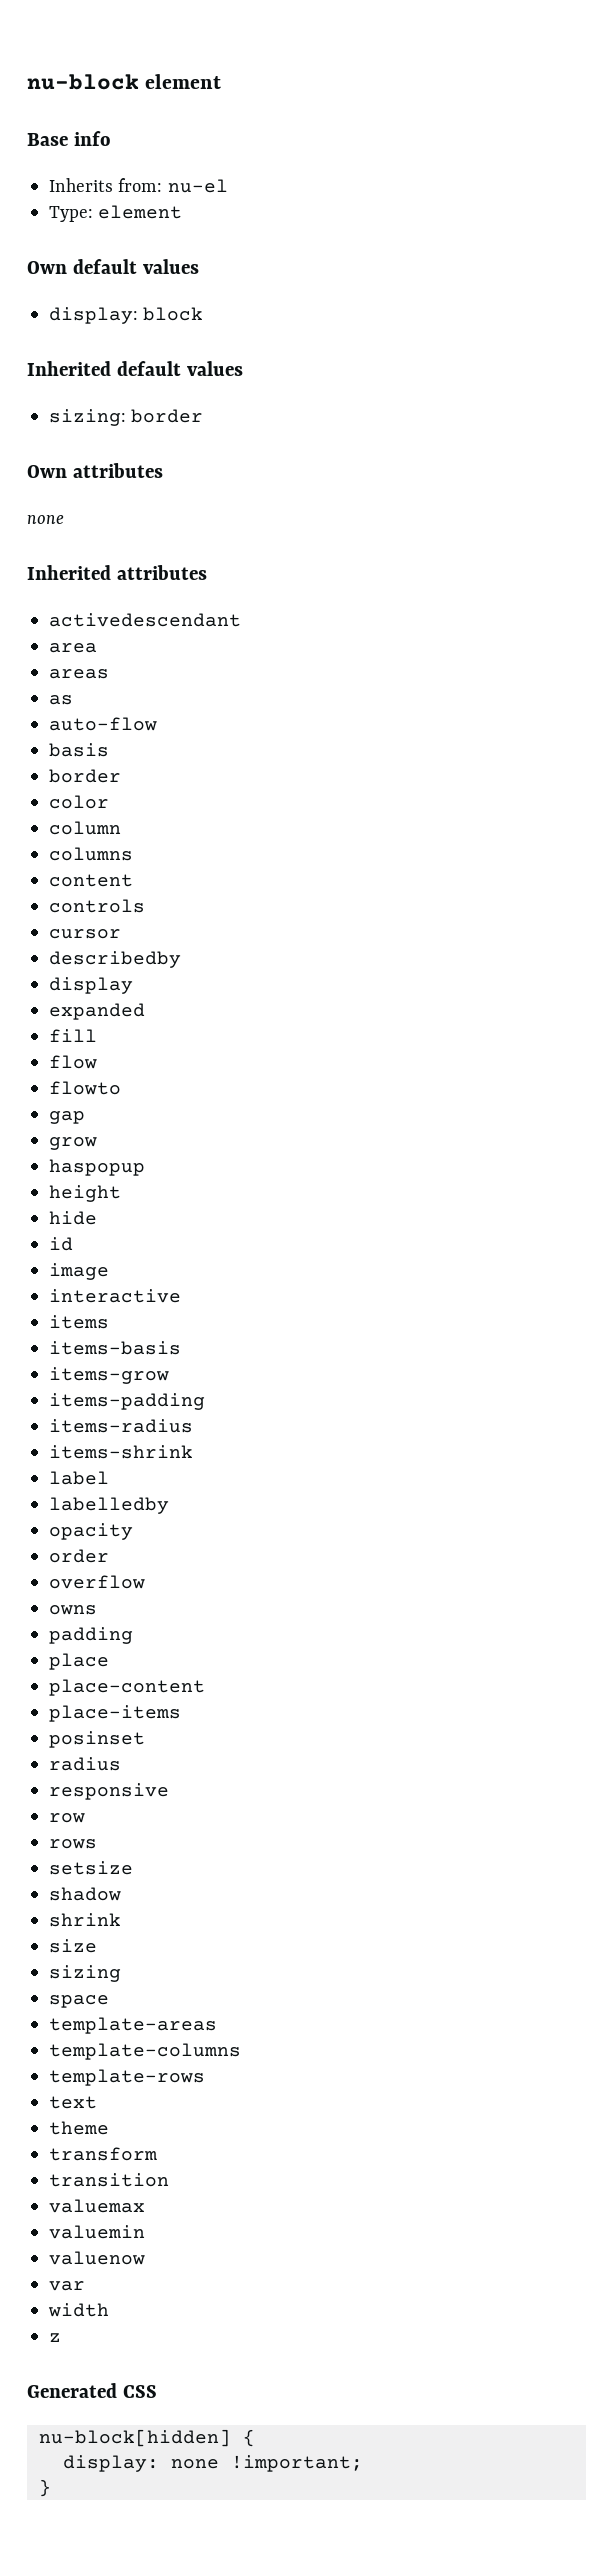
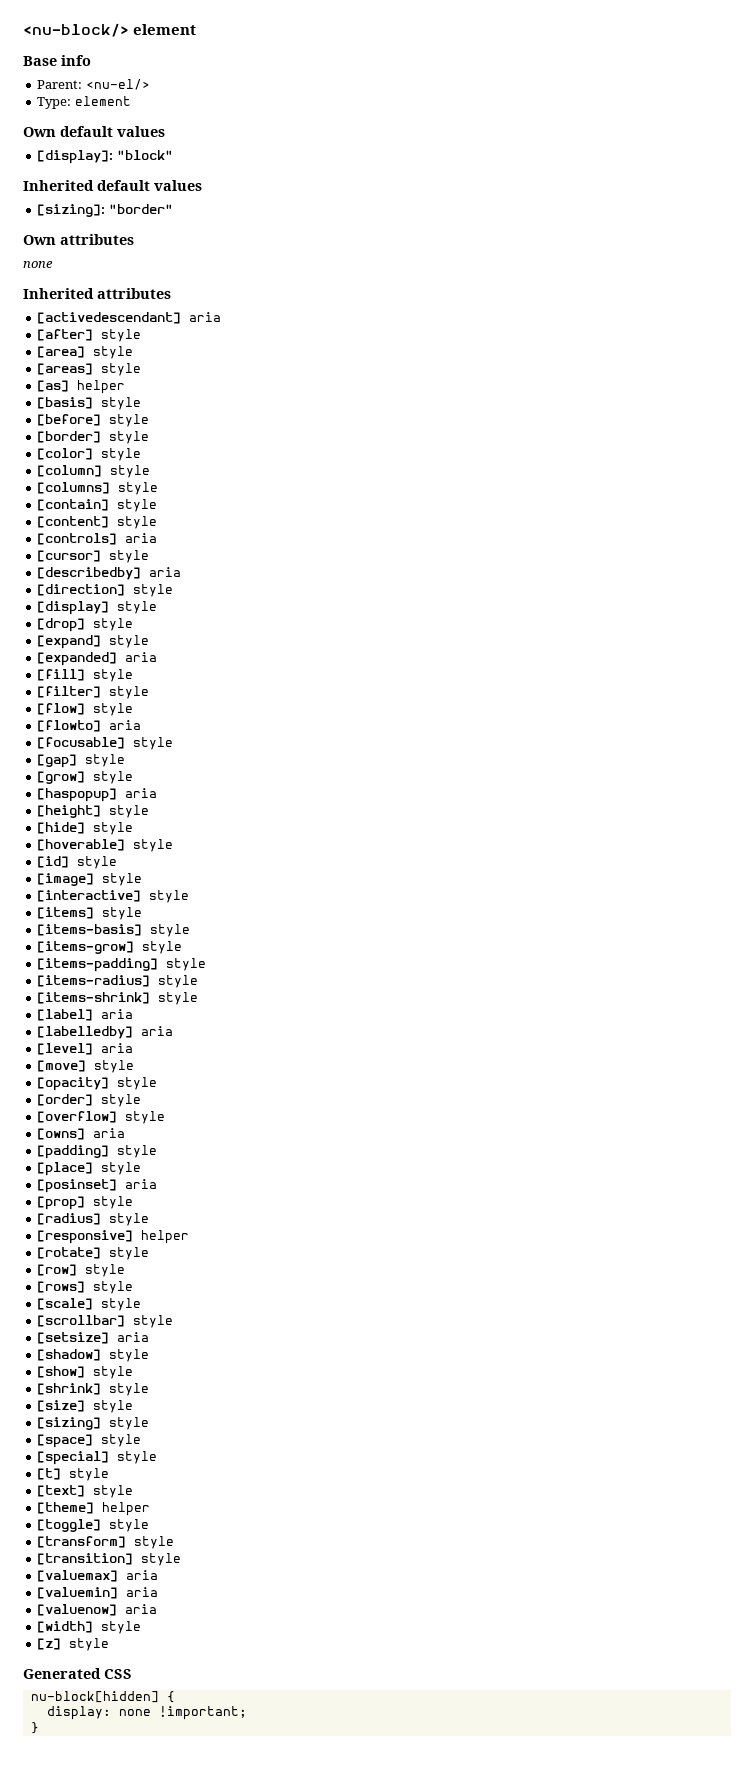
- nu-block element
+ <nu-block/> element
- Inherits from: nu-el
+ Parent: <nu-el/>
- display: block
+ [display]: "block"
- sizing: border
+ [sizing]: "border"
- activedescendant
- area
- areas
- as
- auto-flow
- basis
- border
- color
- column
- columns
- content
- controls
- cursor
- describedby
- display
- expanded
- fill
- flow
- flowto
- gap
- grow
- haspopup
- height
- hide
- id
- image
- interactive
- items
- items-basis
- items-grow
- items-padding
- items-radius
- items-shrink
- label
- labelledby
- opacity
- order
- overflow
- owns
- padding
- place
- place-content
- place-items
- posinset
- radius
- responsive
- row
- rows
- setsize
- shadow
- shrink
- size
- sizing
- space
- template-areas
- template-columns
- template-rows
- text
- theme
- transform
- transition
- valuemax
- valuemin
- valuenow
- var
- width
- z
+ [activedescendant] aria
+ [after] style
+ [area] style
+ [areas] style
+ [as] helper
+ [basis] style
+ [before] style
+ [border] style
+ [color] style
+ [column] style
+ [columns] style
+ [contain] style
+ [content] style
+ [controls] aria
+ [cursor] style
+ [describedby] aria
+ [direction] style
+ [display] style
+ [drop] style
+ [expand] style
+ [expanded] aria
+ [fill] style
+ [filter] style
+ [flow] style
+ [flowto] aria
+ [focusable] style
+ [gap] style
+ [grow] style
+ [haspopup] aria
+ [height] style
+ [hide] style
+ [hoverable] style
+ [id] style
+ [image] style
+ [interactive] style
+ [items] style
+ [items-basis] style
+ [items-grow] style
+ [items-padding] style
+ [items-radius] style
+ [items-shrink] style
+ [label] aria
+ [labelledby] aria
+ [level] aria
+ [move] style
+ [opacity] style
+ [order] style
+ [overflow] style
+ [owns] aria
+ [padding] style
+ [place] style
+ [posinset] aria
+ [prop] style
+ [radius] style
+ [responsive] helper
+ [rotate] style
+ [row] style
+ [rows] style
+ [scale] style
+ [scrollbar] style
+ [setsize] aria
+ [shadow] style
+ [show] style
+ [shrink] style
+ [size] style
+ [sizing] style
+ [space] style
+ [special] style
+ [t] style
+ [text] style
+ [theme] helper
+ [toggle] style
+ [transform] style
+ [transition] style
+ [valuemax] aria
+ [valuemin] aria
+ [valuenow] aria
+ [width] style
+ [z] style

